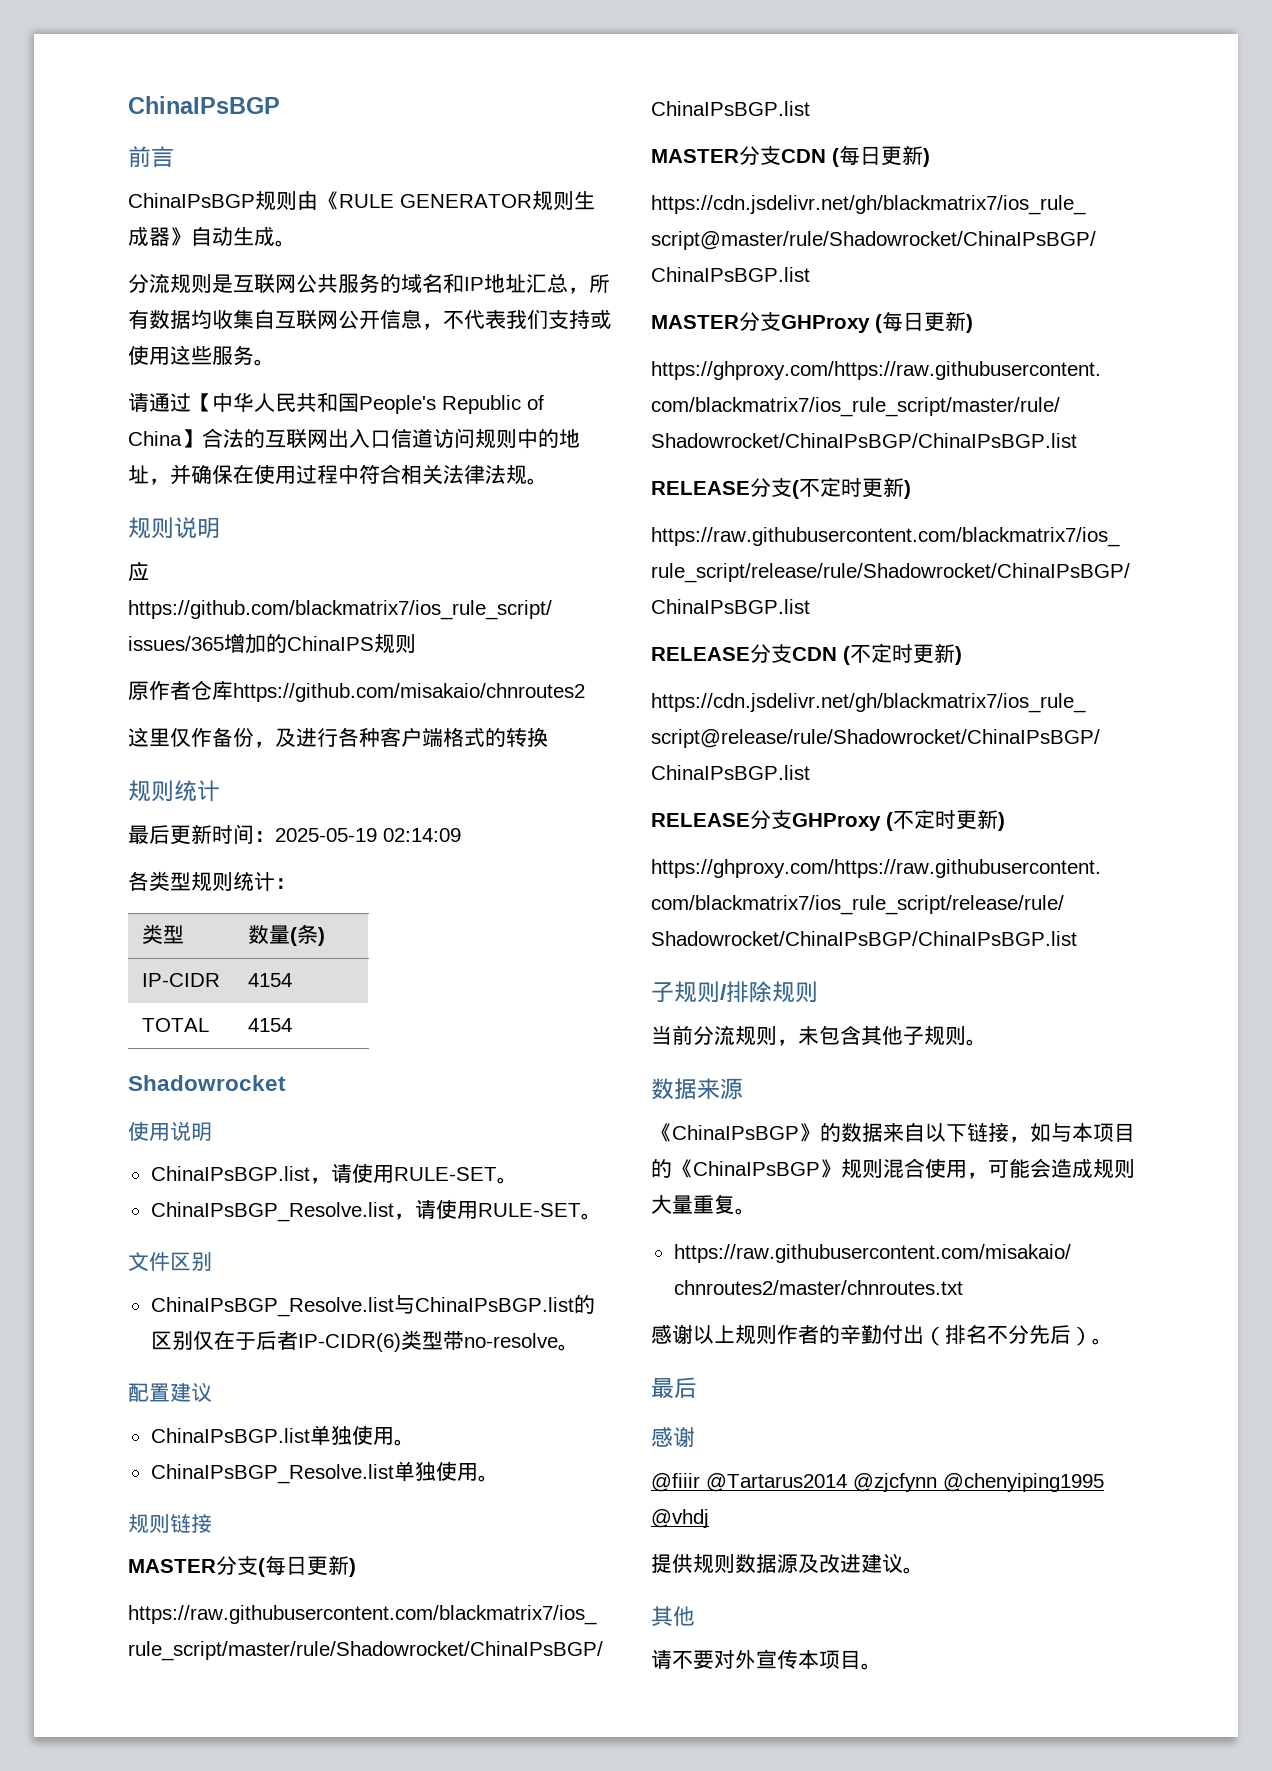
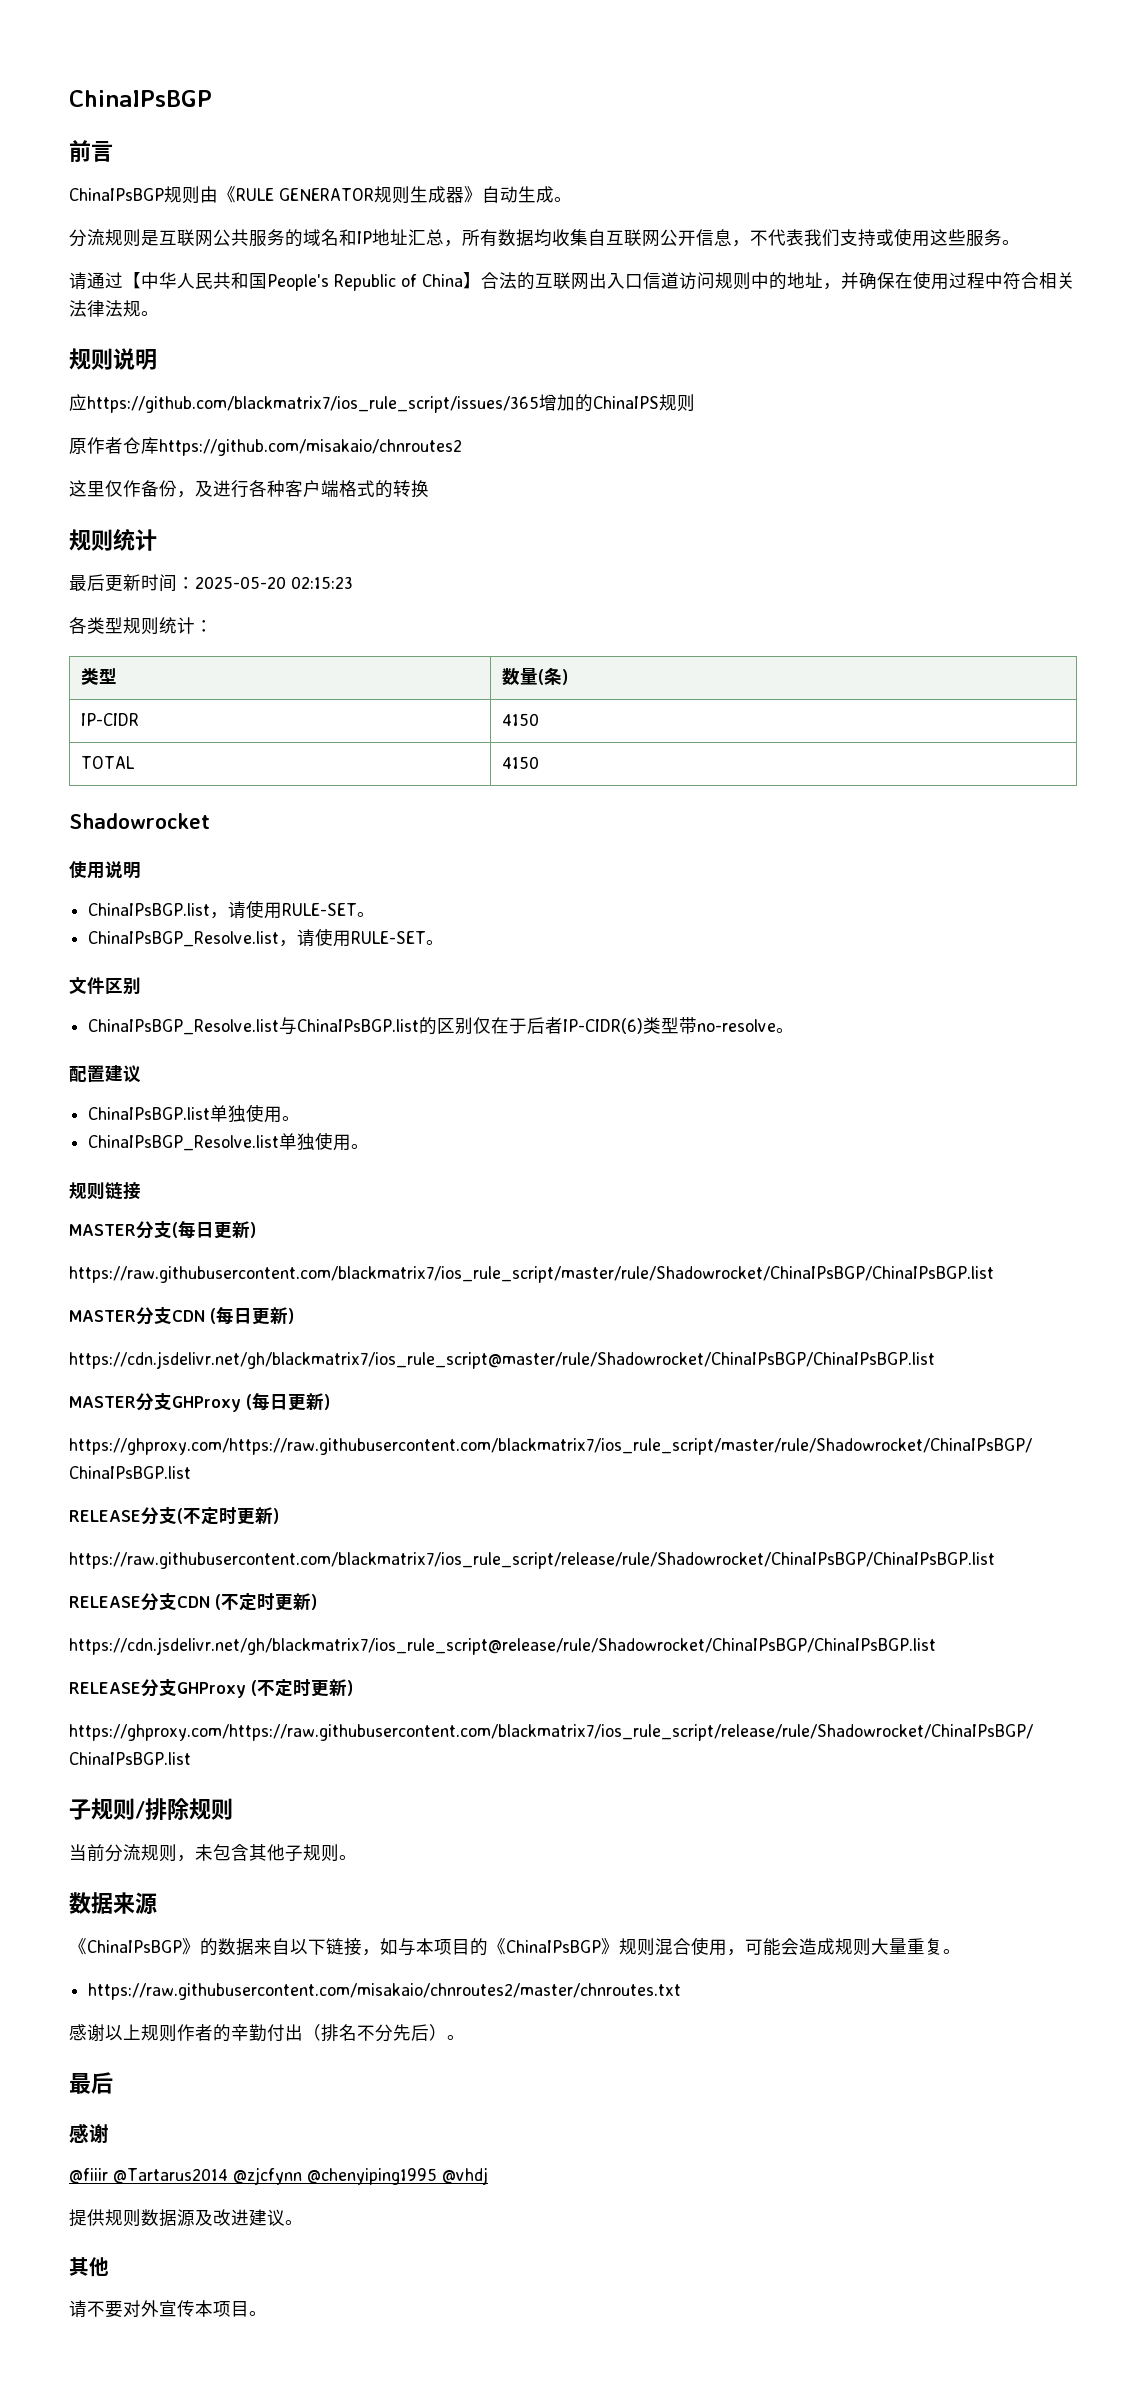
- 最后更新时间：2025-05-19 02:14:09
+ 最后更新时间：2025-05-20 02:15:23
- IP-CIDR | 4154
+ IP-CIDR | 4150
- TOTAL | 4154
+ TOTAL | 4150

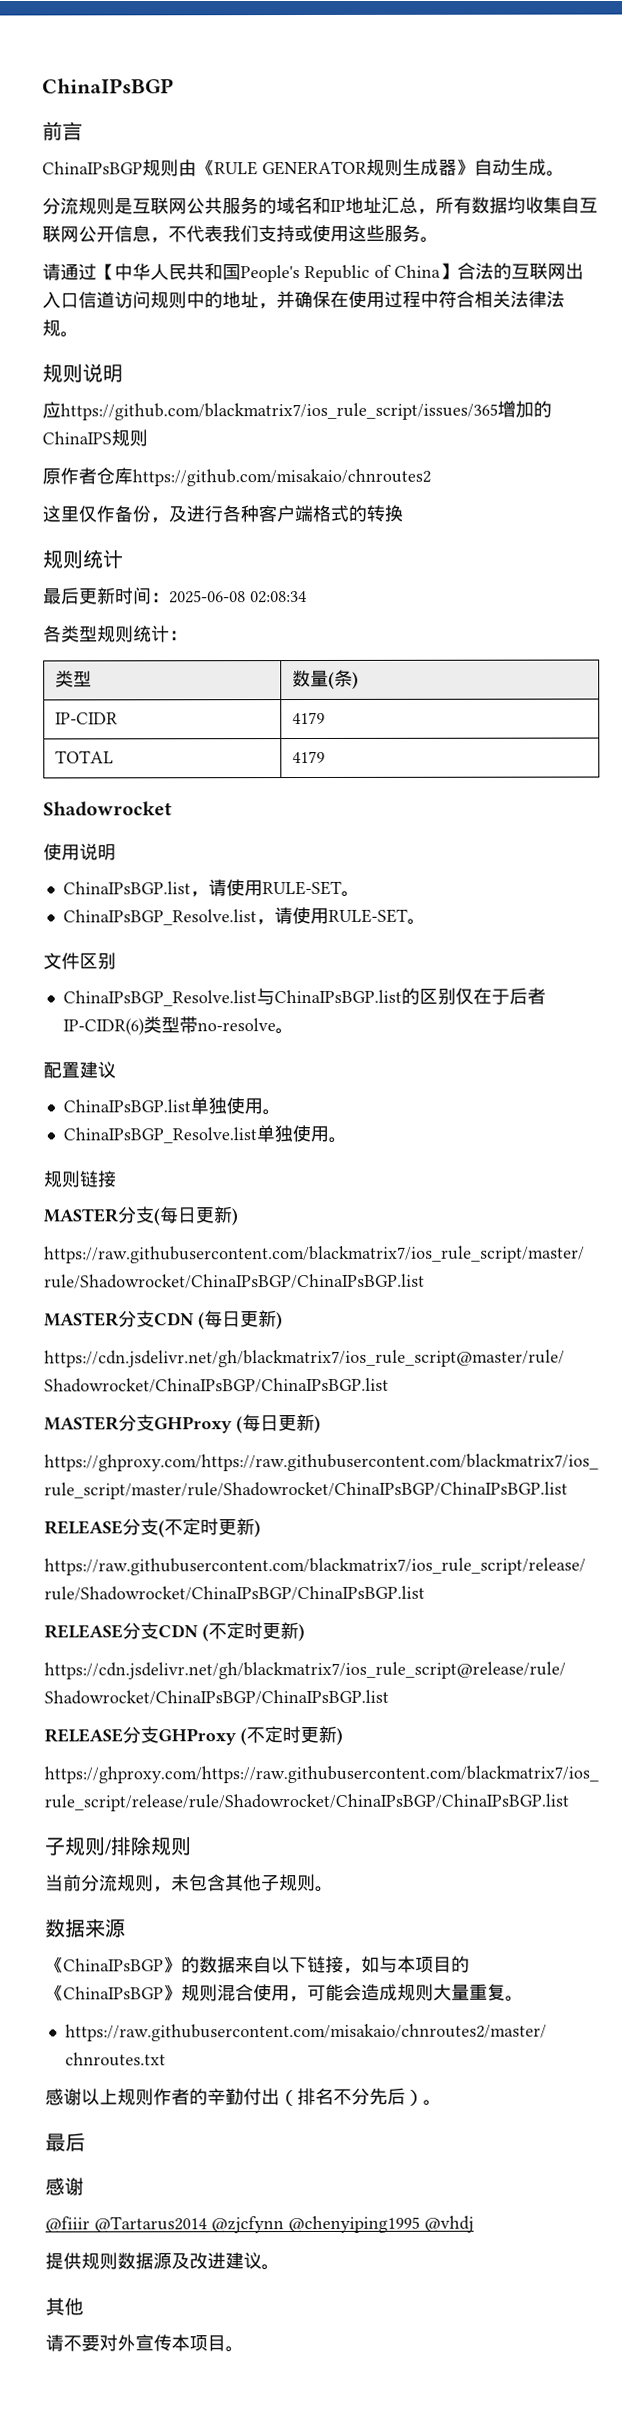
- 最后更新时间：2025-05-20 02:15:23
+ 最后更新时间：2025-06-08 02:08:34
- IP-CIDR | 4150
+ IP-CIDR | 4179
- TOTAL | 4150
+ TOTAL | 4179

